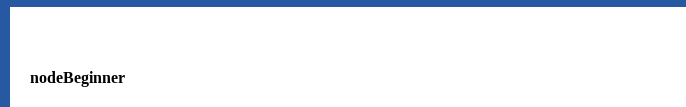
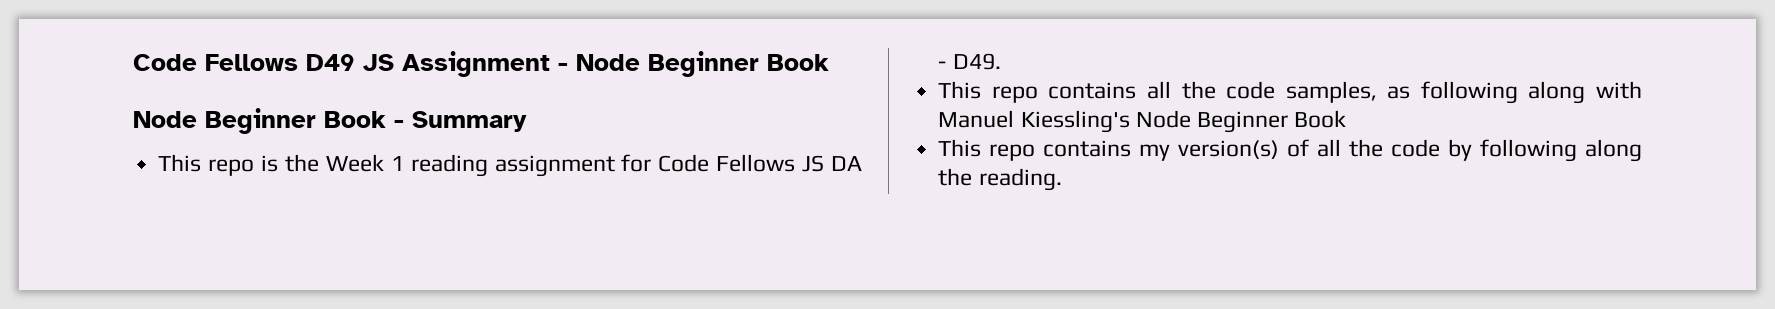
- nodeBeginner
+ Code Fellows D49 JS Assignment - Node Beginner Book
+ Node Beginner Book - Summary
+ This repo is the Week 1 reading assignment for Code Fellows JS DA - D49.
+ This repo contains all the code samples, as following along with Manuel Kiessling's Node Beginner Book
+ This repo contains my version(s) of all the code by following along the reading.

